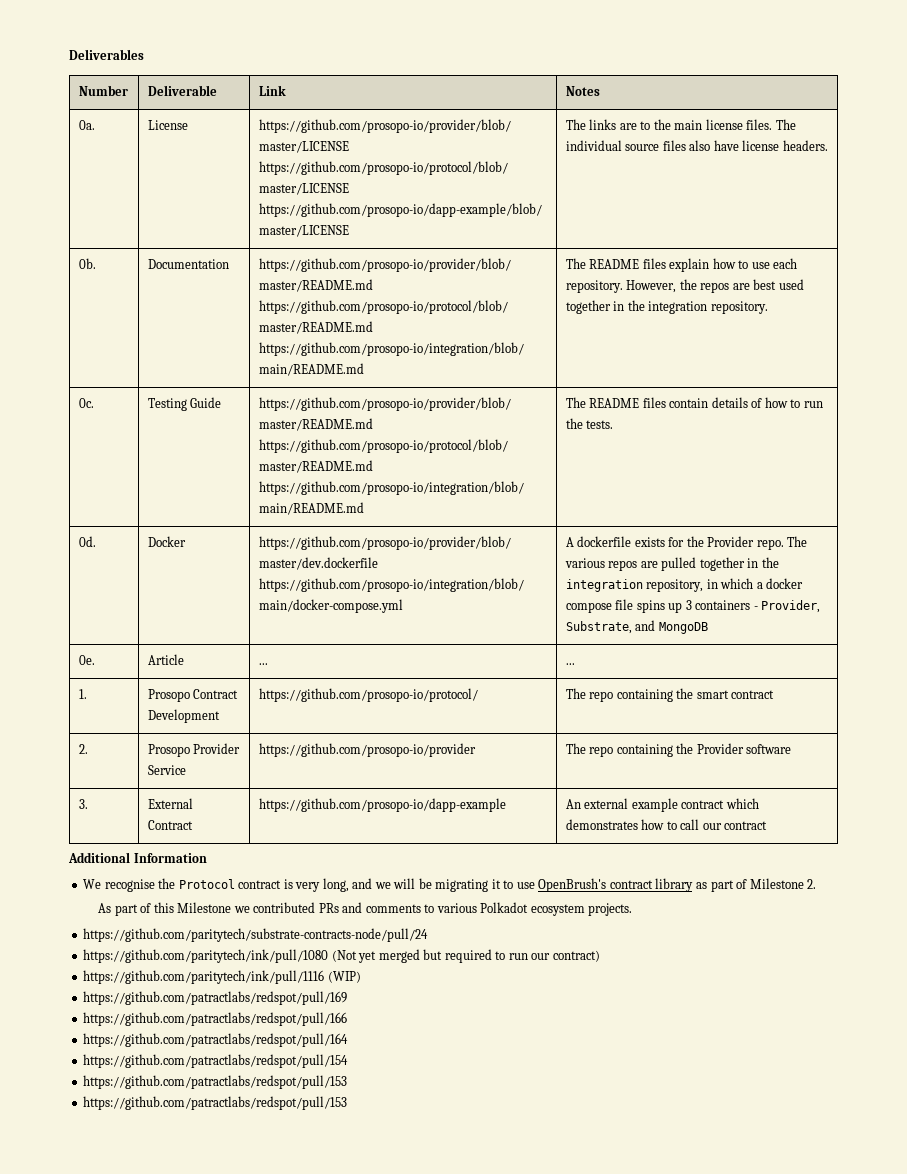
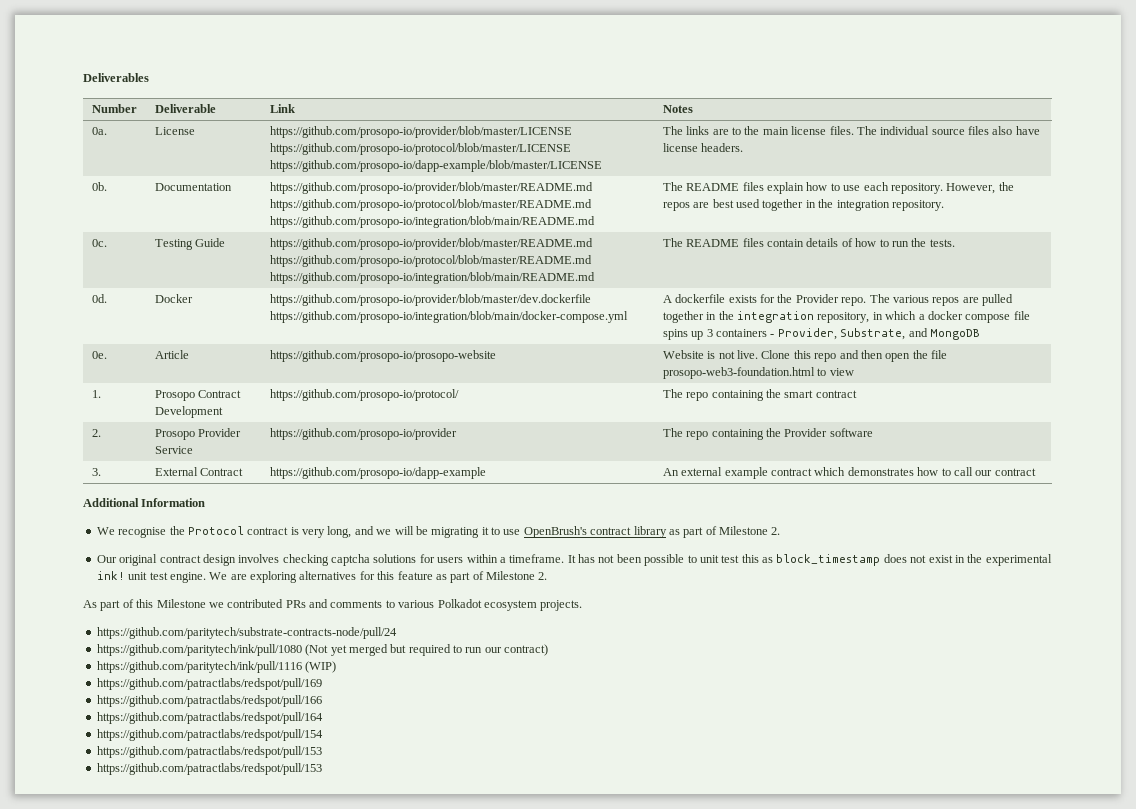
- 0e. | Article | ... | ...
+ 0e. | Article | https://github.com/prosopo-io/prosopo-website | Website is not live. Clone this repo and then open the file prosopo-web3-foundation.html to view
+ Our original contract design involves checking captcha solutions for users within a timeframe. It has not been possible to unit test this as block_timestamp does not exist in the experimental ink! unit test engine. We are exploring alternatives for this feature as part of Milestone 2.

